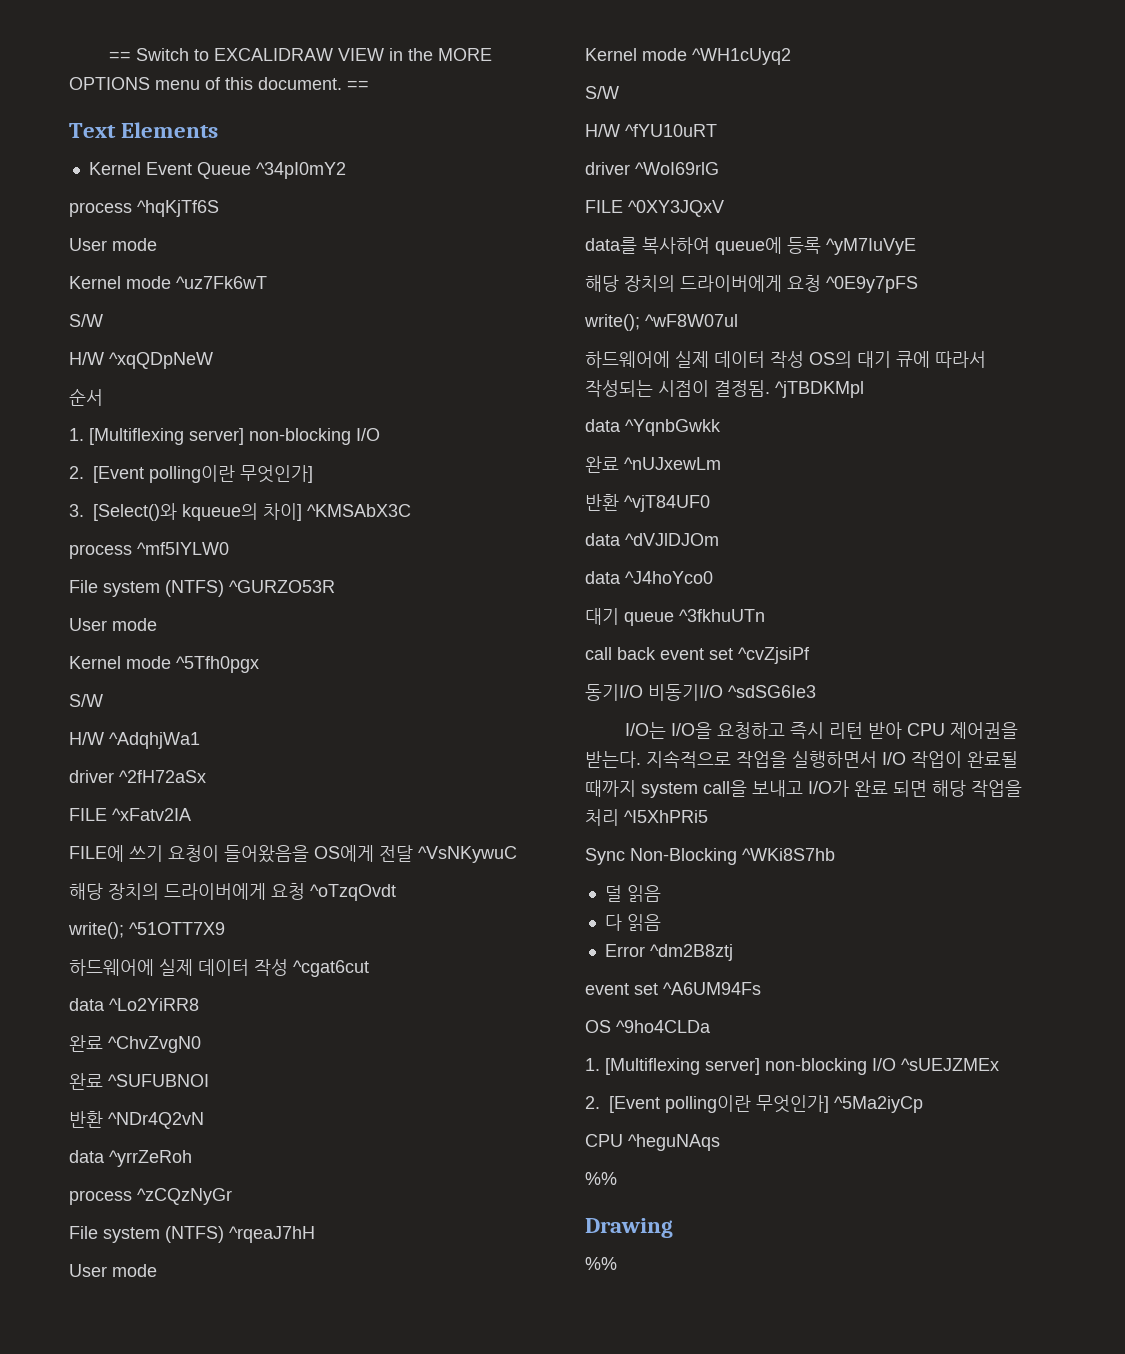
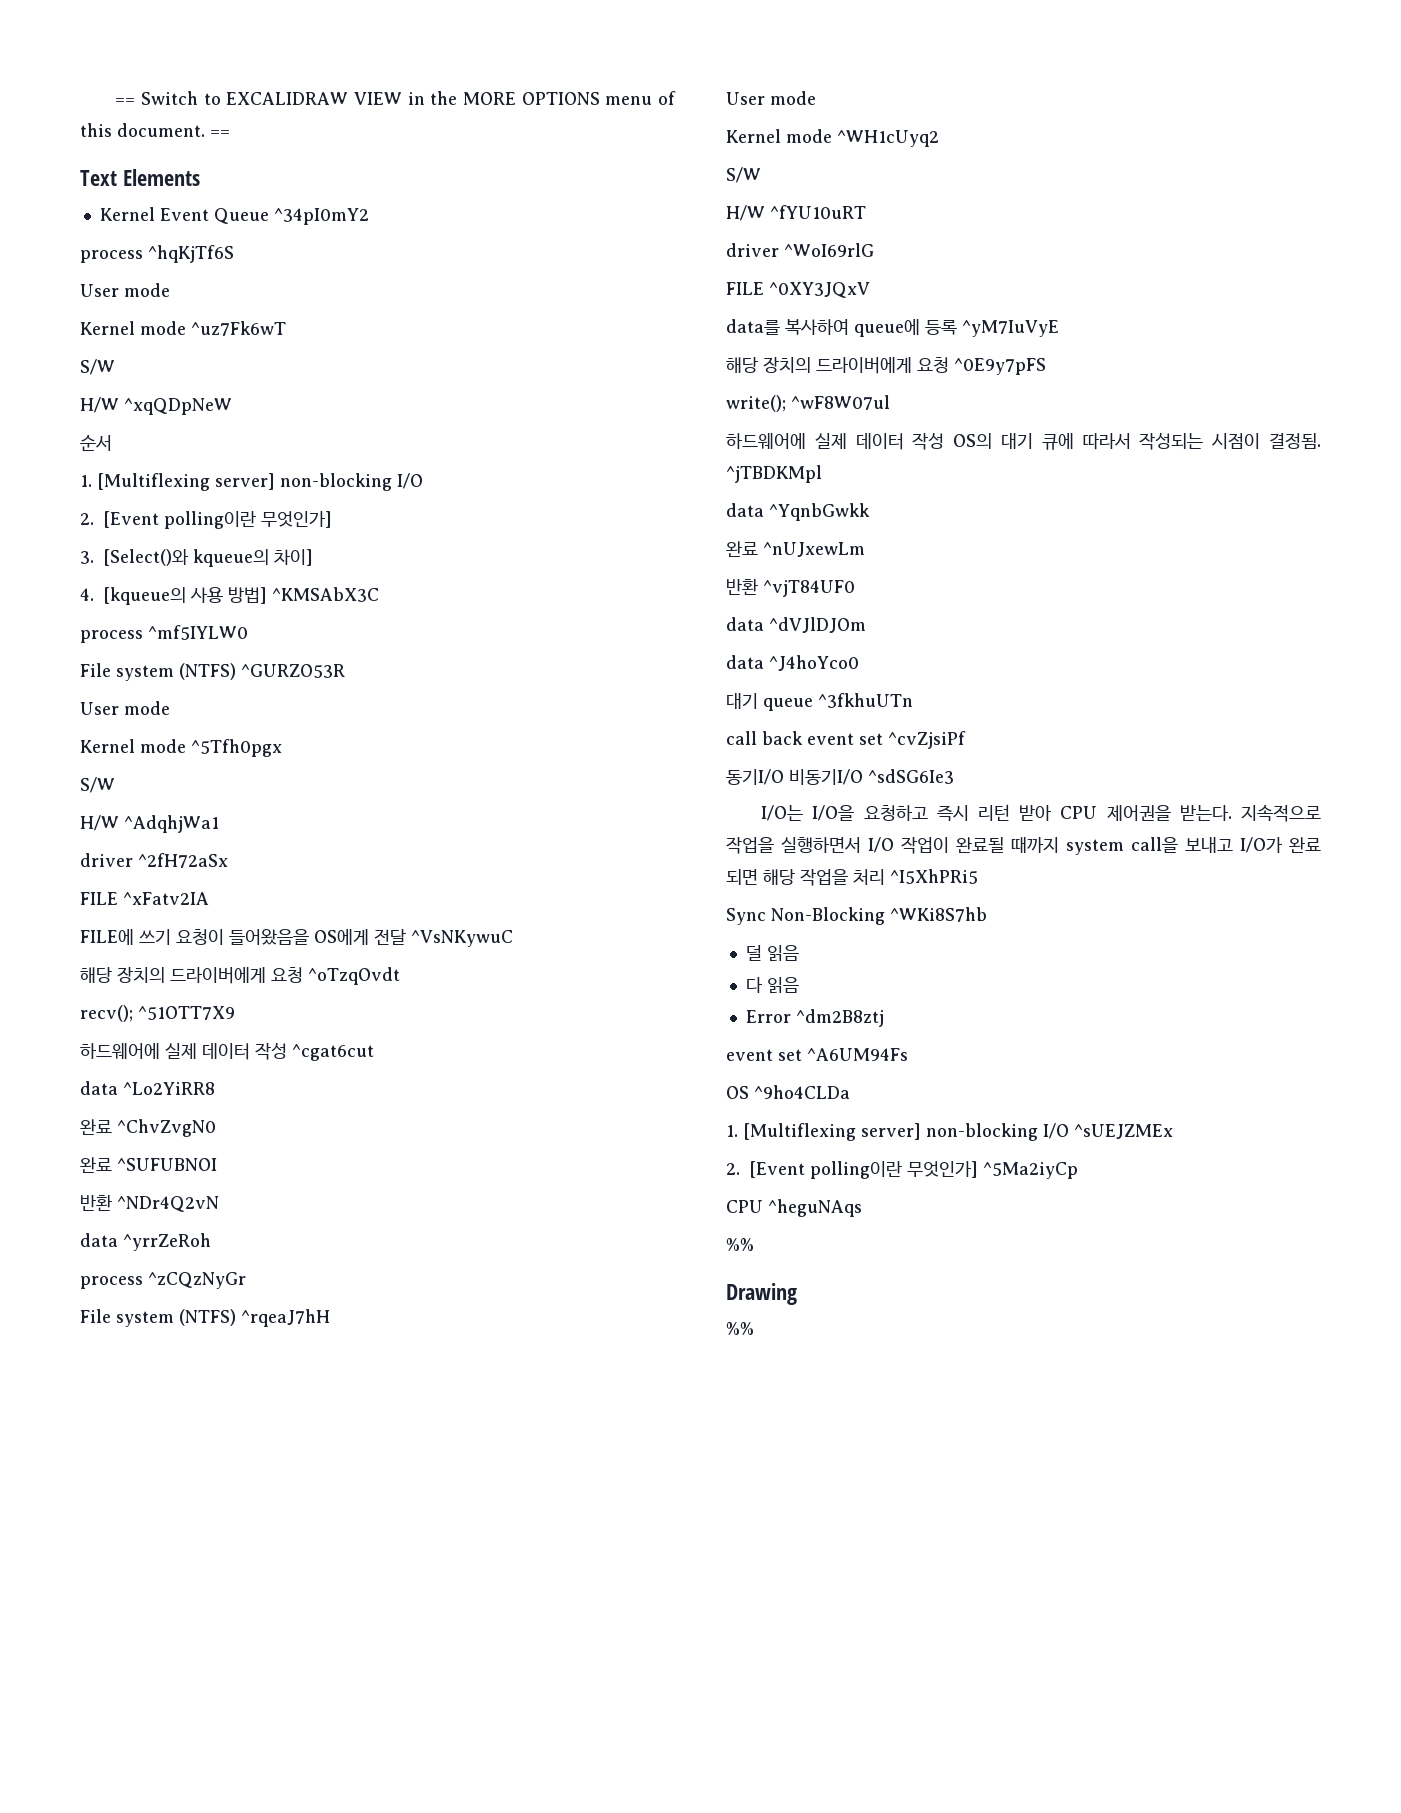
- 3. [Select()와 kqueue의 차이] ^KMSAbX3C
+ 3. [Select()와 kqueue의 차이]
+ 4. [kqueue의 사용 방법] ^KMSAbX3C
- write(); ^51OTT7X9
+ recv(); ^51OTT7X9

